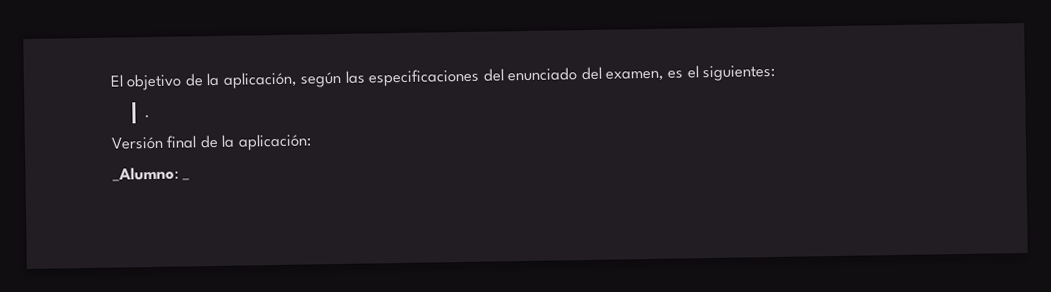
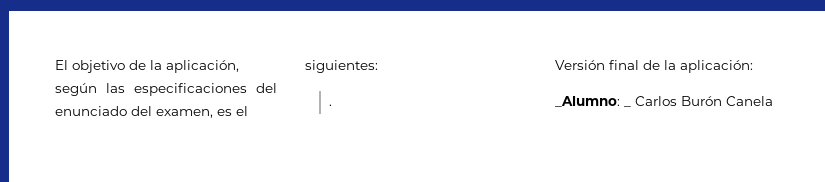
- _Alumno: _
+ _Alumno: _ Carlos Burón Canela

